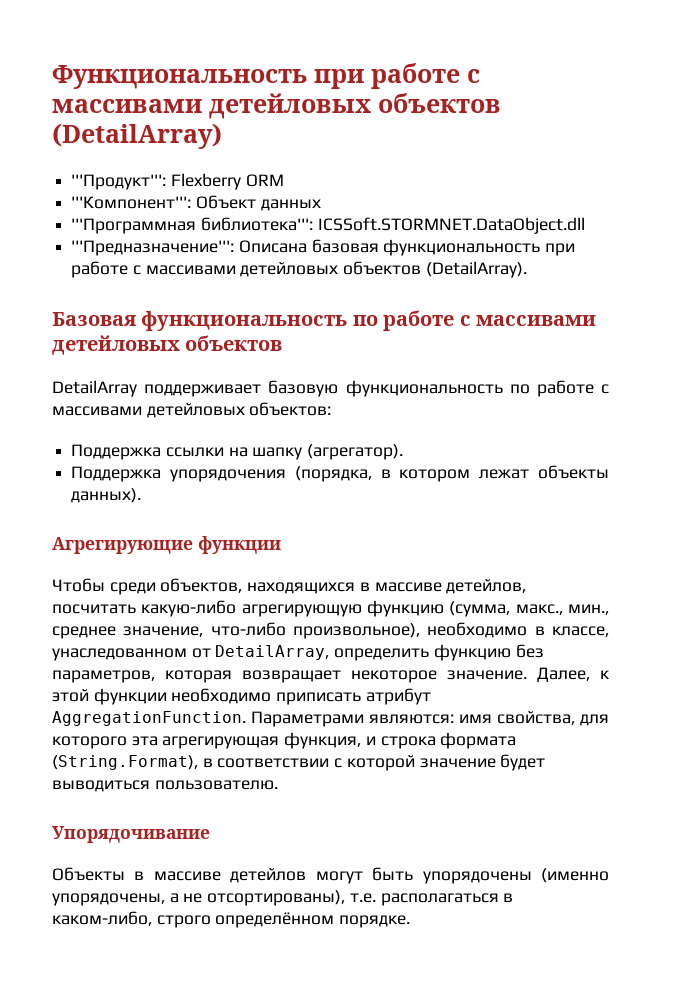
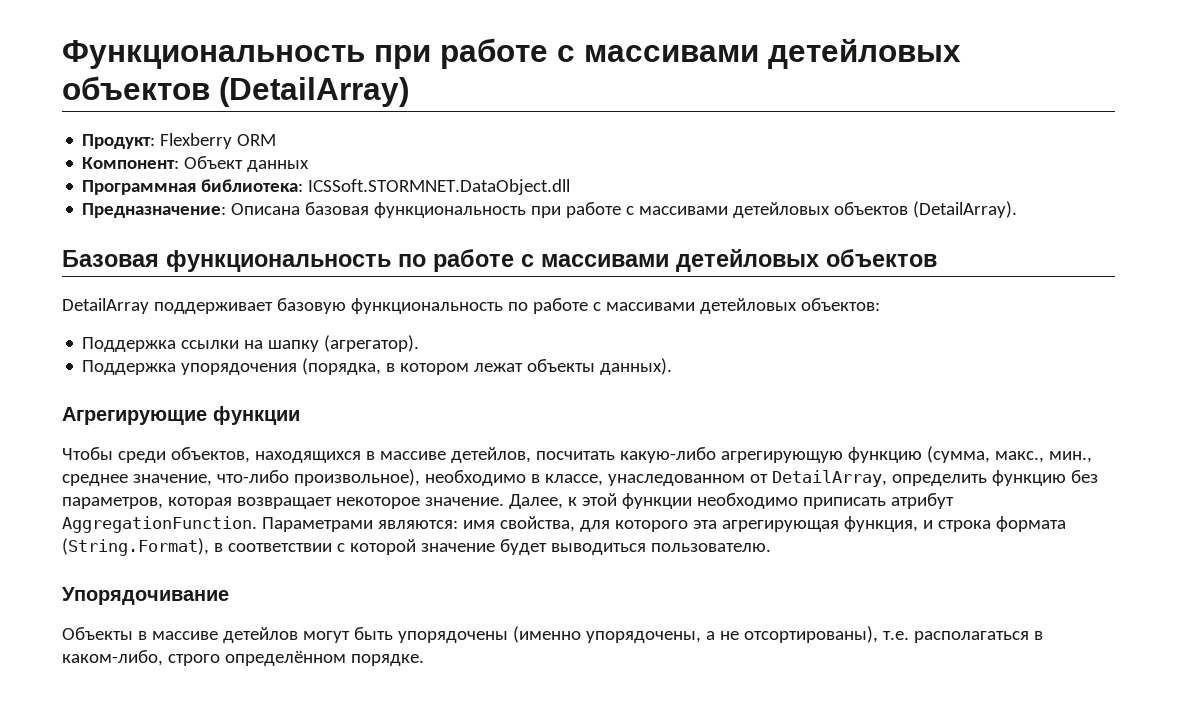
- '''Продукт''': Flexberry ORM
+ Продукт: Flexberry ORM
- '''Компонент''': Объект данных
+ Компонент: Объект данных
- '''Программная библиотека''': ICSSoft.STORMNET.DataObject.dll
+ Программная библиотека: ICSSoft.STORMNET.DataObject.dll
- '''Предназначение''': Описана базовая функциональность при работе с массивами детейловых объектов (DetailArray).
+ Предназначение: Описана базовая функциональность при работе с массивами детейловых объектов (DetailArray).

